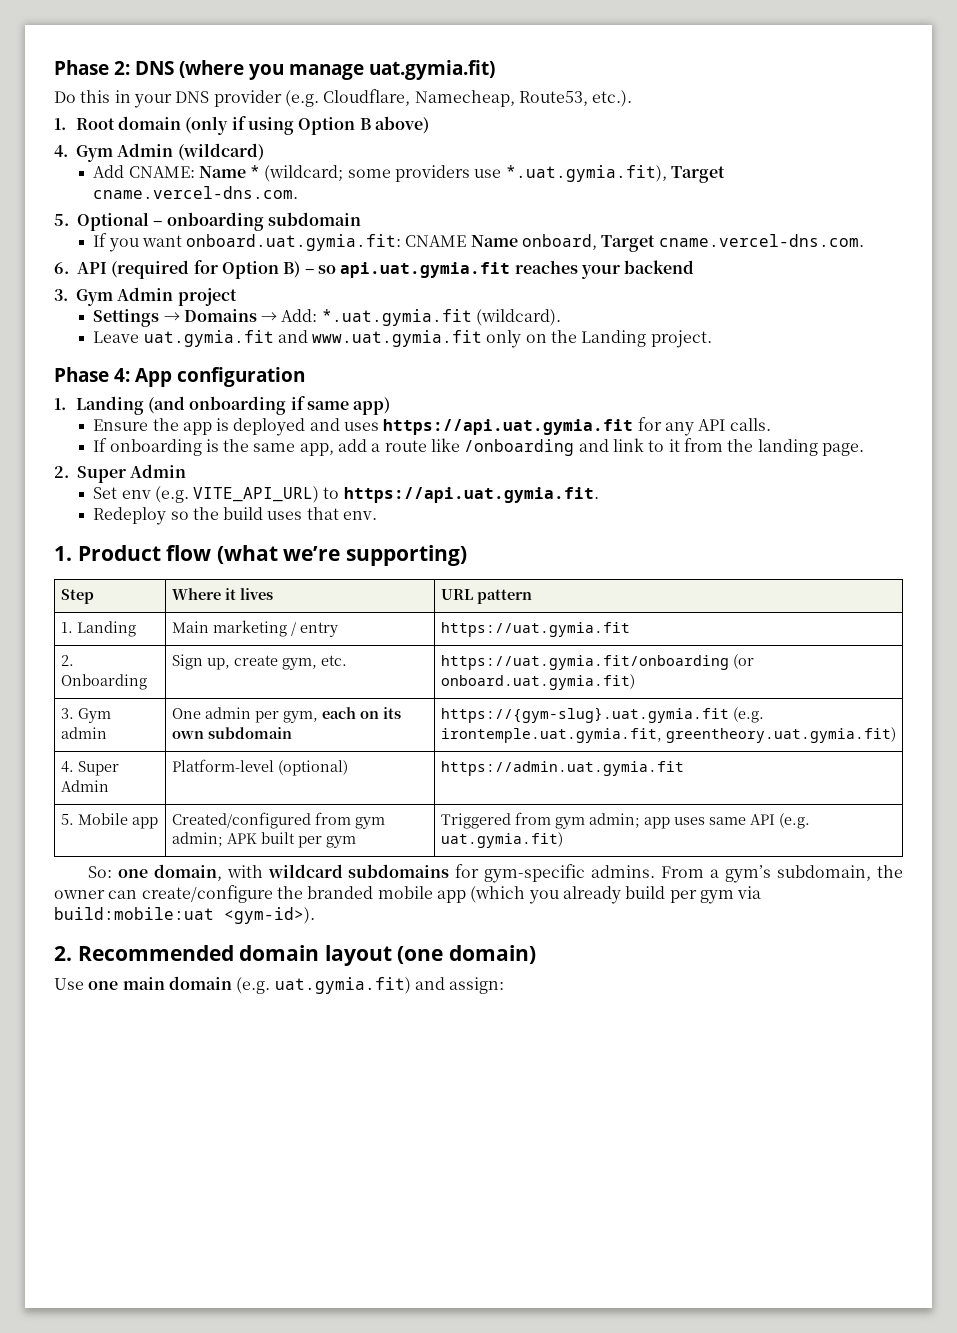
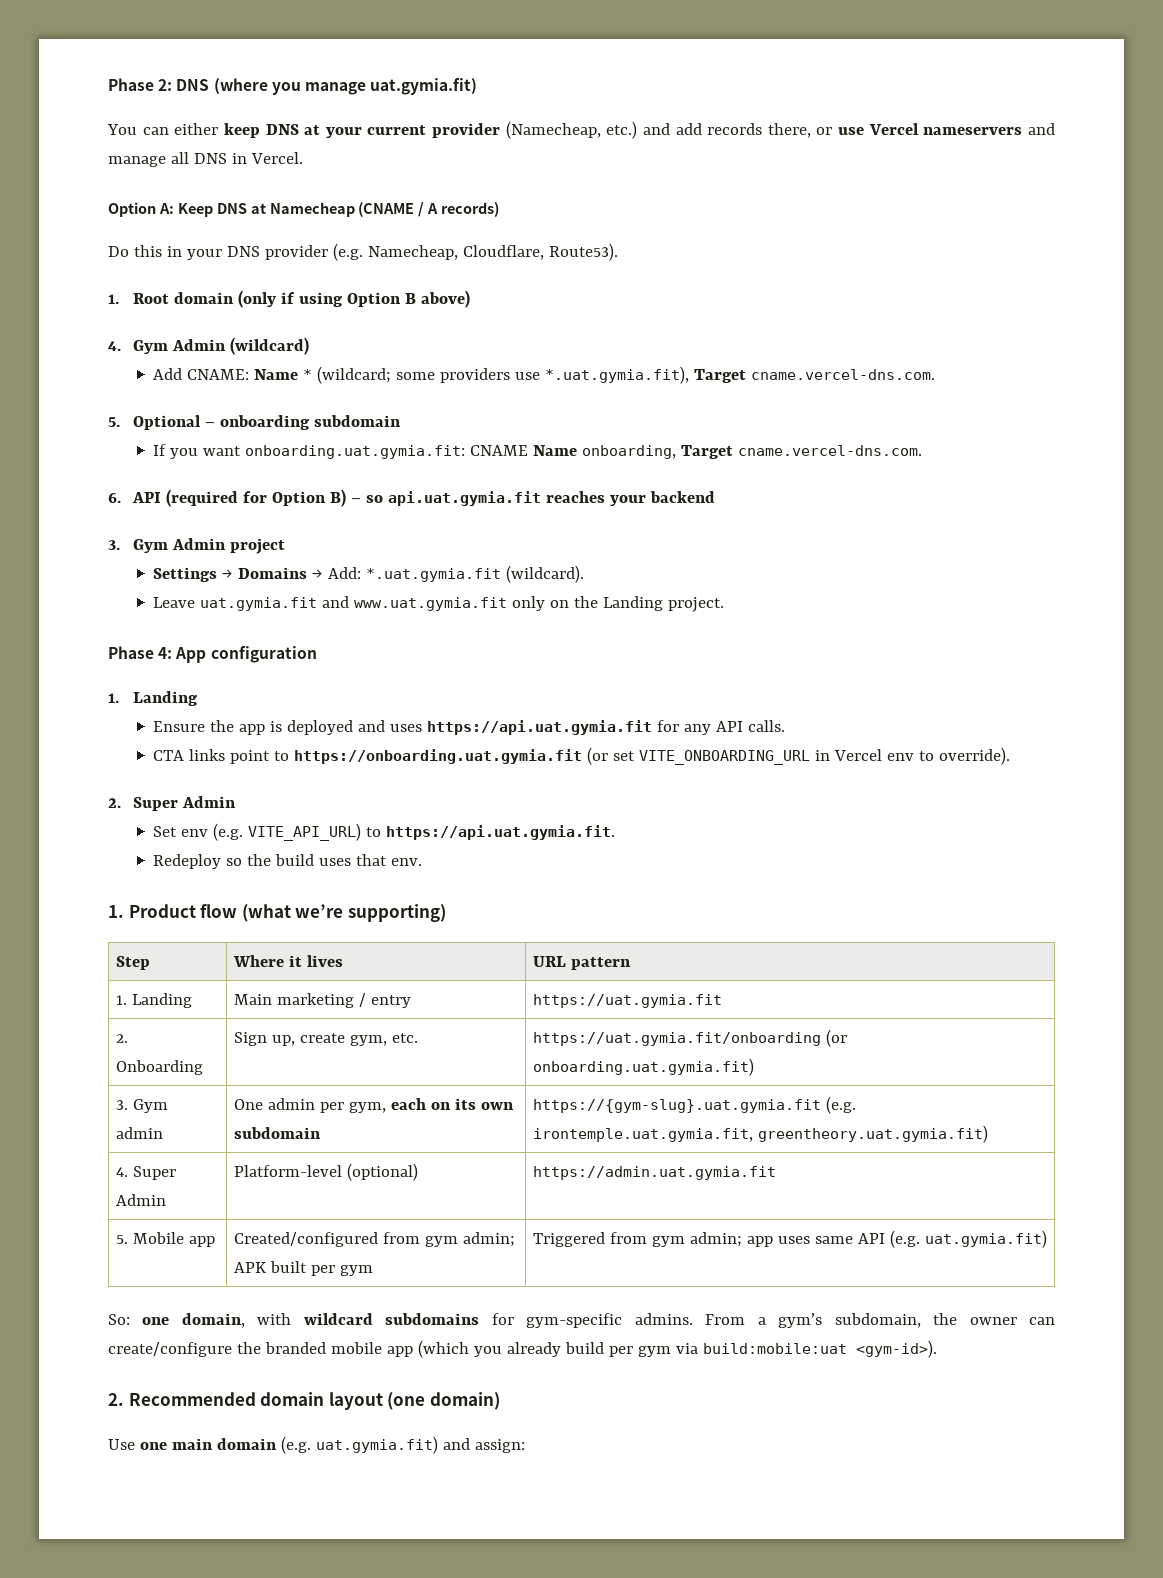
+ You can either keep DNS at your current provider (Namecheap, etc.) and add records there, or use Vercel nameservers and manage all DNS in Vercel.
+ Option A: Keep DNS at Namecheap (CNAME / A records)
- Do this in your DNS provider (e.g. Cloudflare, Namecheap, Route53, etc.).
+ Do this in your DNS provider (e.g. Namecheap, Cloudflare, Route53).
- If you want onboard.uat.gymia.fit: CNAME Name onboard, Target cname.vercel-dns.com.
+ If you want onboarding.uat.gymia.fit: CNAME Name onboarding, Target cname.vercel-dns.com.
  Phase 4: App configuration
- 1. Landing (and onboarding if same app)
+ 1. Landing
- If onboarding is the same app, add a route like /onboarding and link to it from the landing page.
+ CTA links point to https://onboarding.uat.gymia.fit (or set VITE_ONBOARDING_URL in Vercel env to override).
- 2. Onboarding | Sign up, create gym, etc. | https://uat.gymia.fit/onboarding (or onboard.uat.gymia.fit)
+ 2. Onboarding | Sign up, create gym, etc. | https://uat.gymia.fit/onboarding (or onboarding.uat.gymia.fit)

